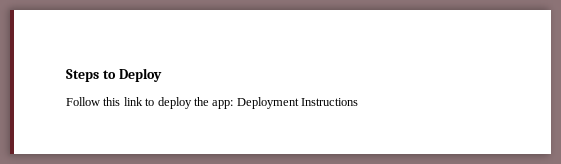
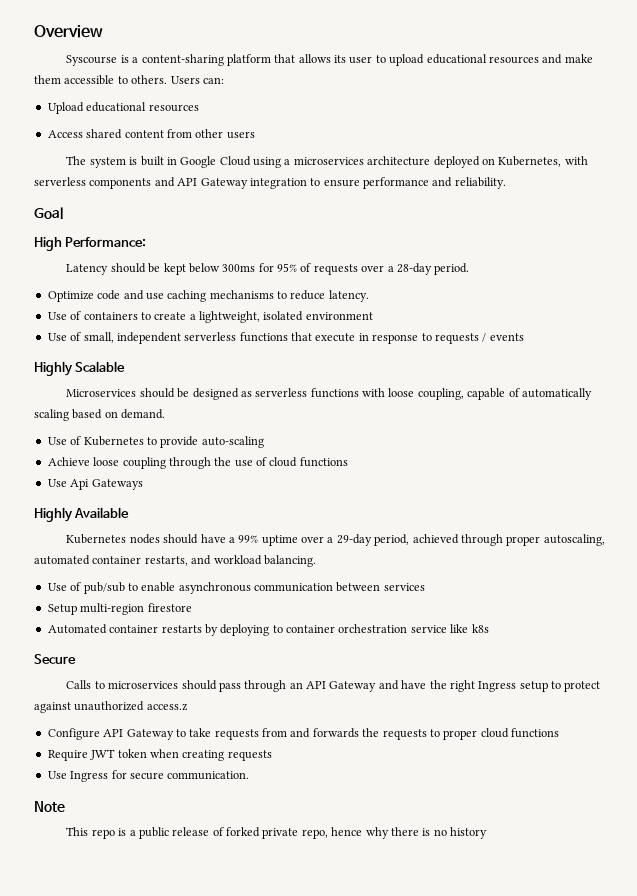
- Steps to Deploy
- Follow this link to deploy the app: Deployment Instructions
+ Overview
+ Syscourse is a content-sharing platform that allows its user to upload educational resources and make them accessible to others. Users can:
+ Upload educational resources
+ Access shared content from other users
+ The system is built in Google Cloud using a microservices architecture deployed on Kubernetes, with serverless components and API Gateway integration to ensure performance and reliability.
+ Goal
+ High Performance:
+ Latency should be kept below 300ms for 95% of requests over a 28-day period.
+ Optimize code and use caching mechanisms to reduce latency.
+ Use of containers to create a lightweight, isolated environment
+ Use of small, independent serverless functions that execute in response to requests / events
+ Highly Scalable
+ Microservices should be designed as serverless functions with loose coupling, capable of automatically scaling based on demand.
+ Use of Kubernetes to provide auto-scaling
+ Achieve loose coupling through the use of cloud functions
+ Use Api Gateways
+ Highly Available
+ Kubernetes nodes should have a 99% uptime over a 29-day period, achieved through proper autoscaling, automated container restarts, and workload balancing.
+ Use of pub/sub to enable asynchronous communication between services
+ Setup multi-region firestore
+ Automated container restarts by deploying to container orchestration service like k8s
+ Secure
+ Calls to microservices should pass through an API Gateway and have the right Ingress setup to protect against unauthorized access.z
+ Configure API Gateway to take requests from and forwards the requests to proper cloud functions
+ Require JWT token when creating requests
+ Use Ingress for secure communication.
+ Note
+ This repo is a public release of forked private repo, hence why there is no history

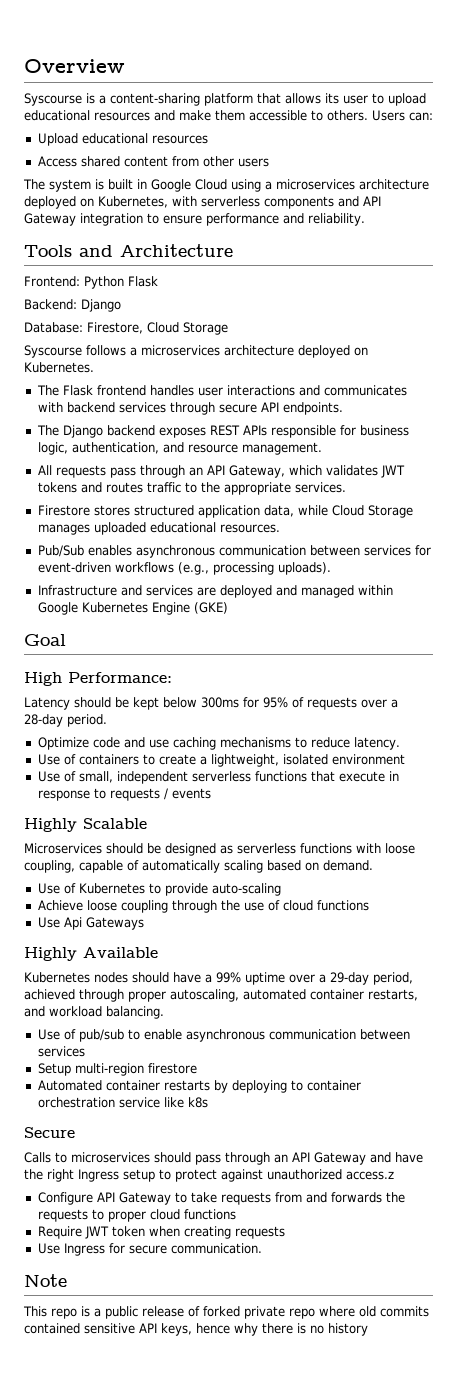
+ Tools and Architecture
+ Frontend: Python Flask
+ Backend: Django
+ Database: Firestore, Cloud Storage
+ Syscourse follows a microservices architecture deployed on Kubernetes.
+ The Flask frontend handles user interactions and communicates with backend services through secure API endpoints.
+ The Django backend exposes REST APIs responsible for business logic, authentication, and resource management.
+ All requests pass through an API Gateway, which validates JWT tokens and routes traffic to the appropriate services.
+ Firestore stores structured application data, while Cloud Storage manages uploaded educational resources.
+ Pub/Sub enables asynchronous communication between services for event-driven workflows (e.g., processing uploads).
+ Infrastructure and services are deployed and managed within Google Kubernetes Engine (GKE)
- This repo is a public release of forked private repo, hence why there is no history
+ This repo is a public release of forked private repo where old commits contained sensitive API keys, hence why there is no history

